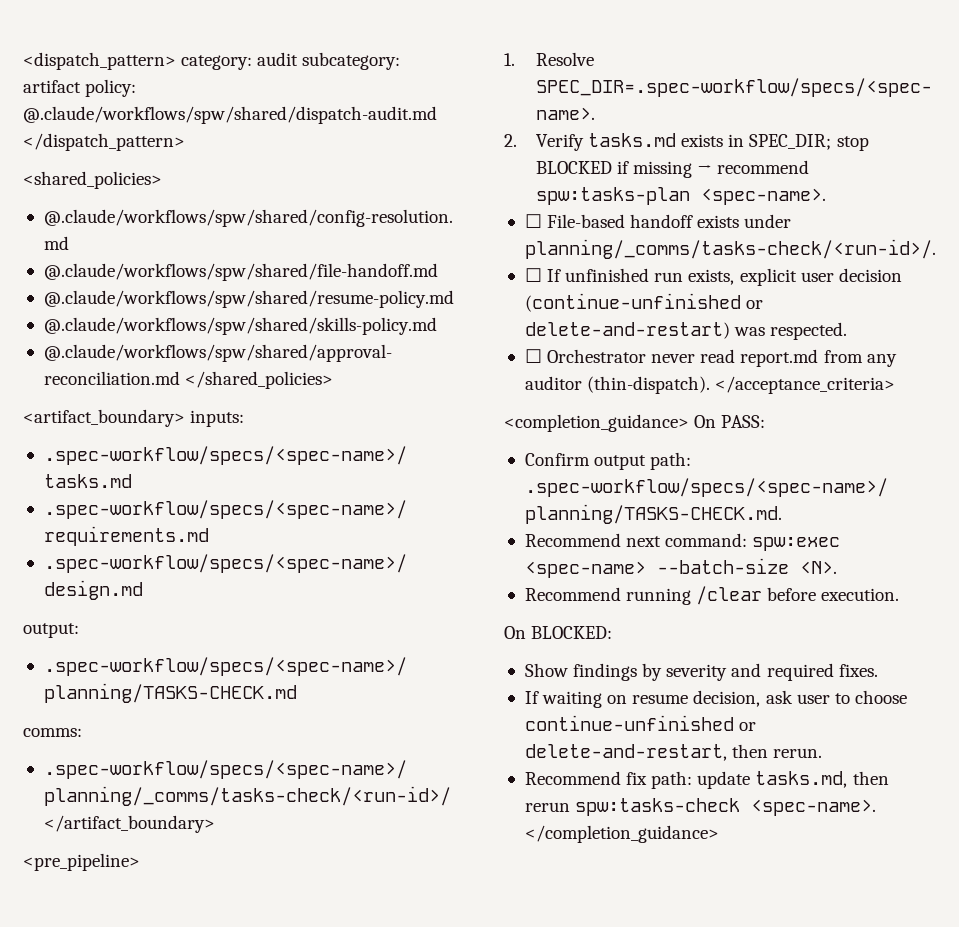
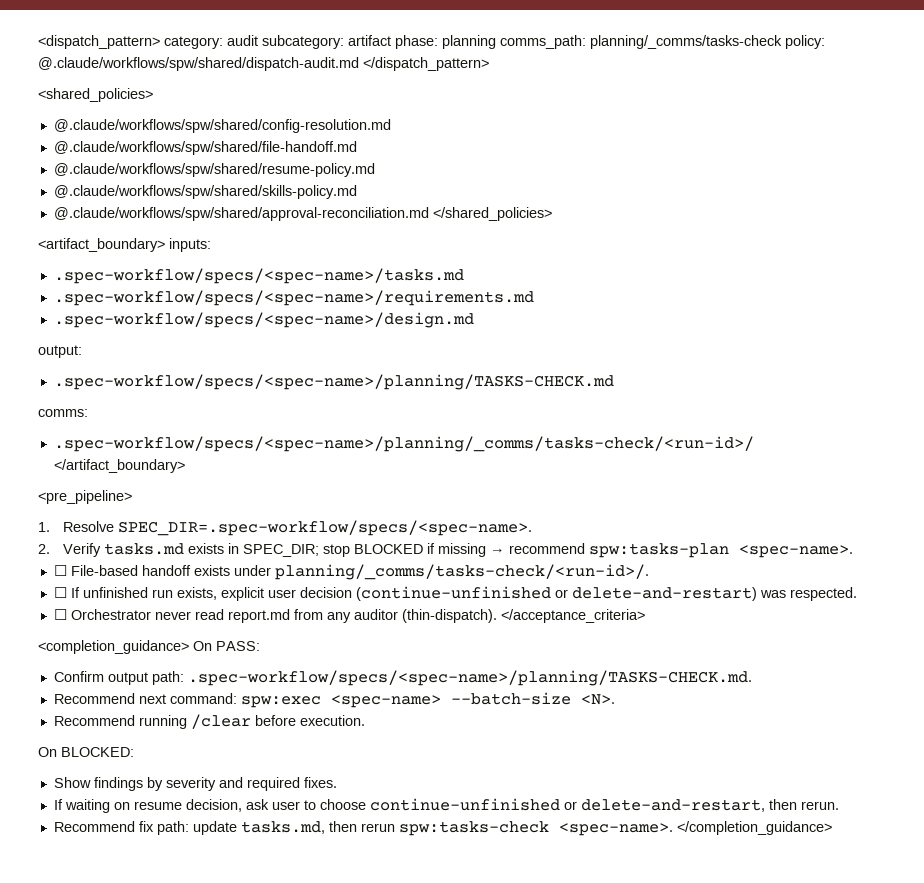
- <dispatch_pattern> category: audit subcategory: artifact policy: @.claude/workflows/spw/shared/dispatch-audit.md </dispatch_pattern>
+ <dispatch_pattern> category: audit subcategory: artifact phase: planning comms_path: planning/_comms/tasks-check policy: @.claude/workflows/spw/shared/dispatch-audit.md </dispatch_pattern>

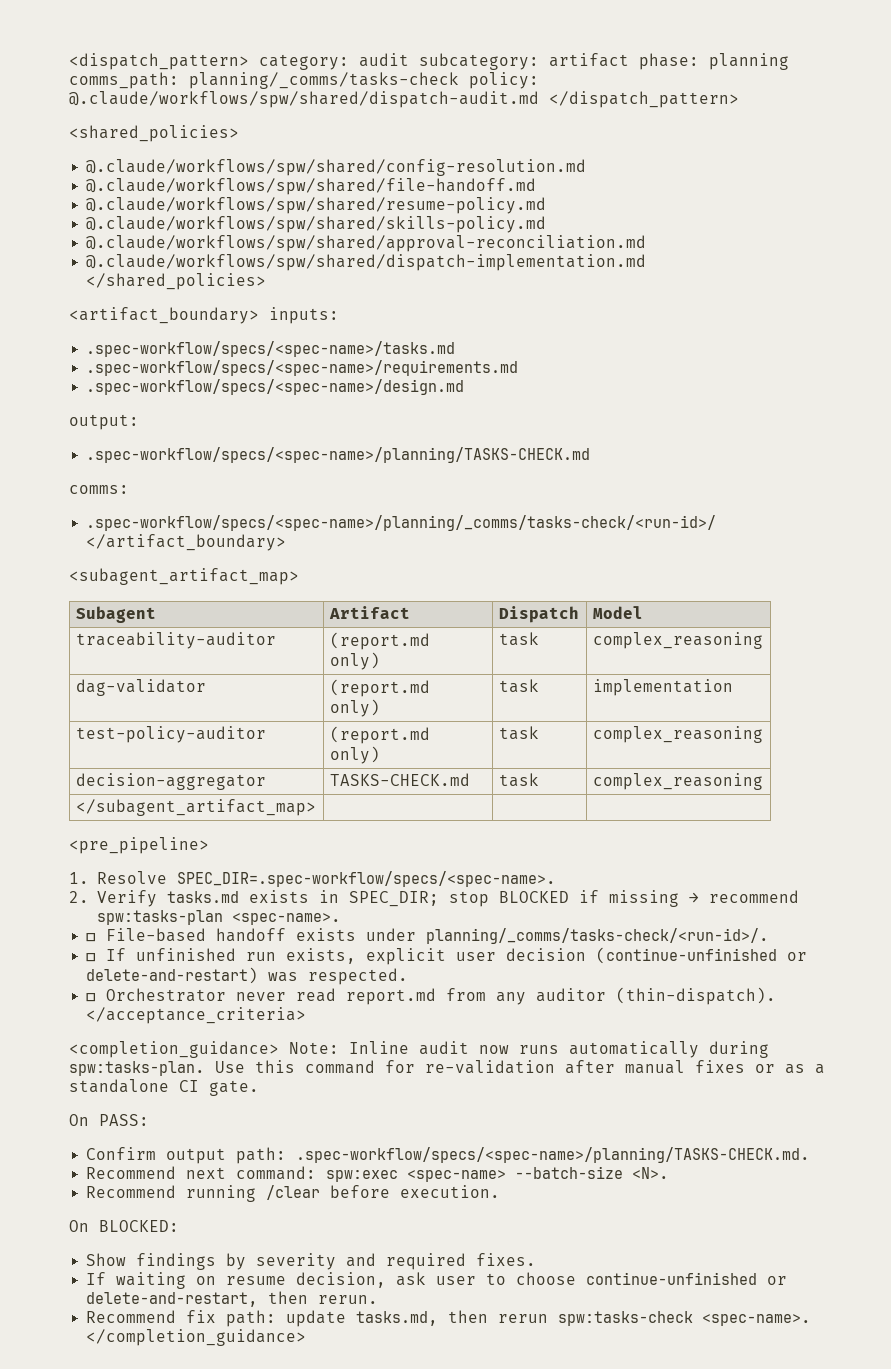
- @.claude/workflows/spw/shared/approval-reconciliation.md </shared_policies>
+ @.claude/workflows/spw/shared/approval-reconciliation.md
+ @.claude/workflows/spw/shared/dispatch-implementation.md </shared_policies>
+ <subagent_artifact_map>
+ Subagent | Artifact | Dispatch | Model
+ traceability-auditor | (report.md only) | task | complex_reasoning
+ dag-validator | (report.md only) | task | implementation
+ test-policy-auditor | (report.md only) | task | complex_reasoning
+ decision-aggregator | TASKS-CHECK.md | task | complex_reasoning
+ </subagent_artifact_map> | | |
- <completion_guidance> On PASS:
+ <completion_guidance> Note: Inline audit now runs automatically during spw:tasks-plan. Use this command for re-validation after manual fixes or as a standalone CI gate.
+ On PASS:

